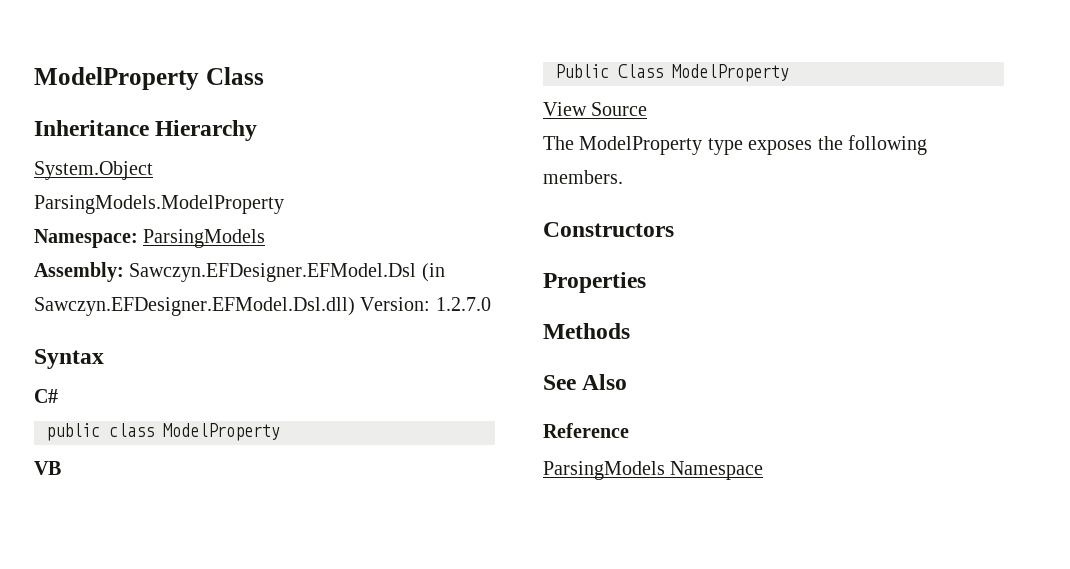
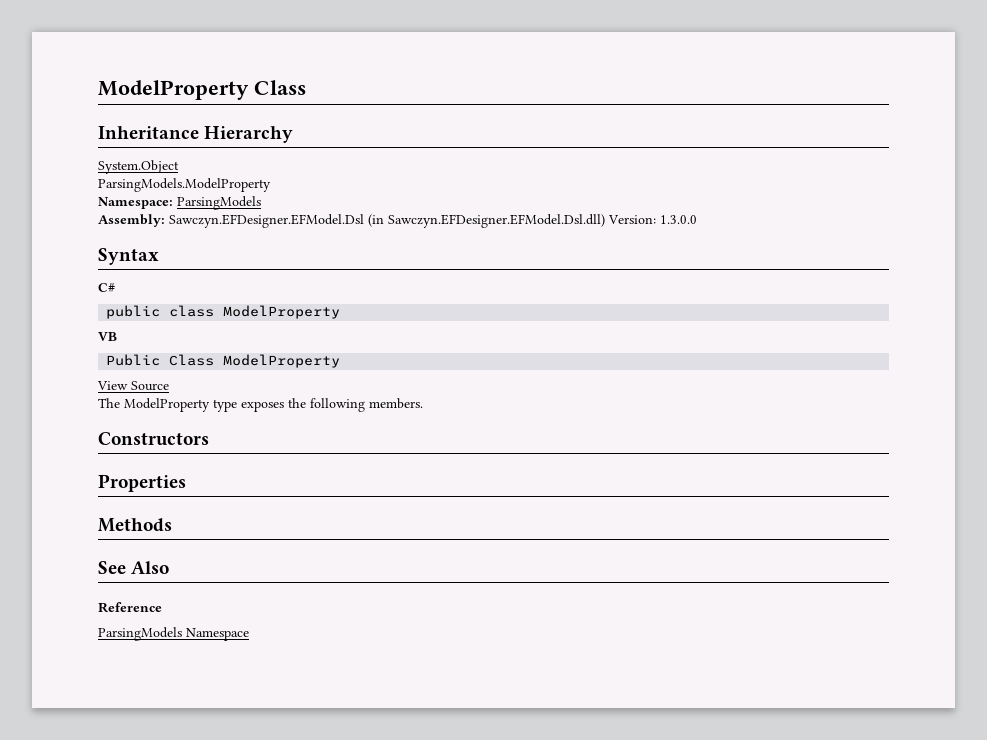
- Assembly: Sawczyn.EFDesigner.EFModel.Dsl (in Sawczyn.EFDesigner.EFModel.Dsl.dll) Version: 1.2.7.0
+ Assembly: Sawczyn.EFDesigner.EFModel.Dsl (in Sawczyn.EFDesigner.EFModel.Dsl.dll) Version: 1.3.0.0

